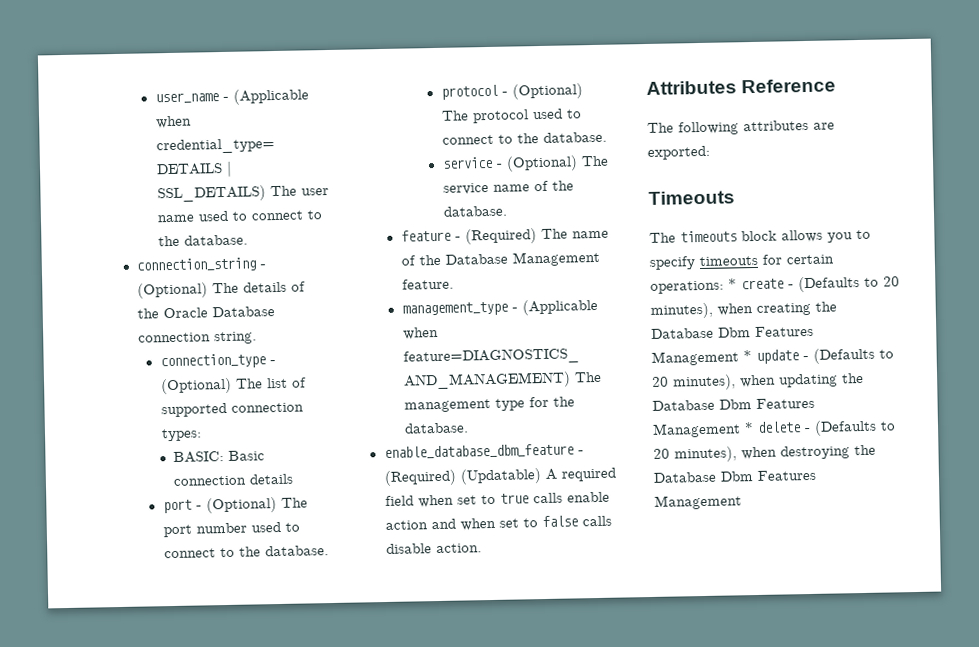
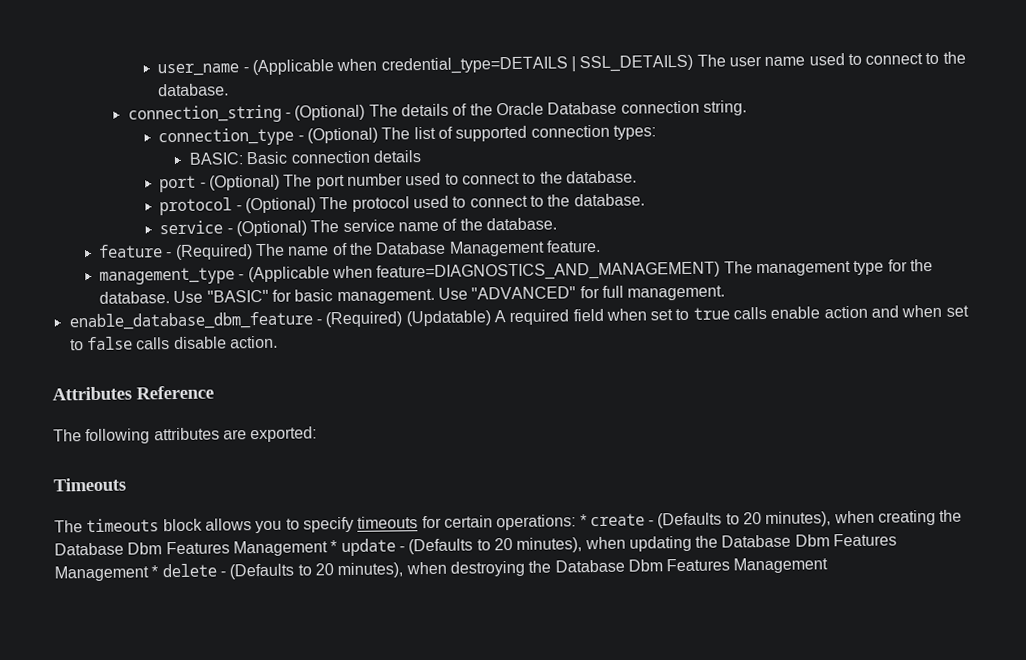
+ Use "BASIC" for basic management. Use "ADVANCED" for full management.

